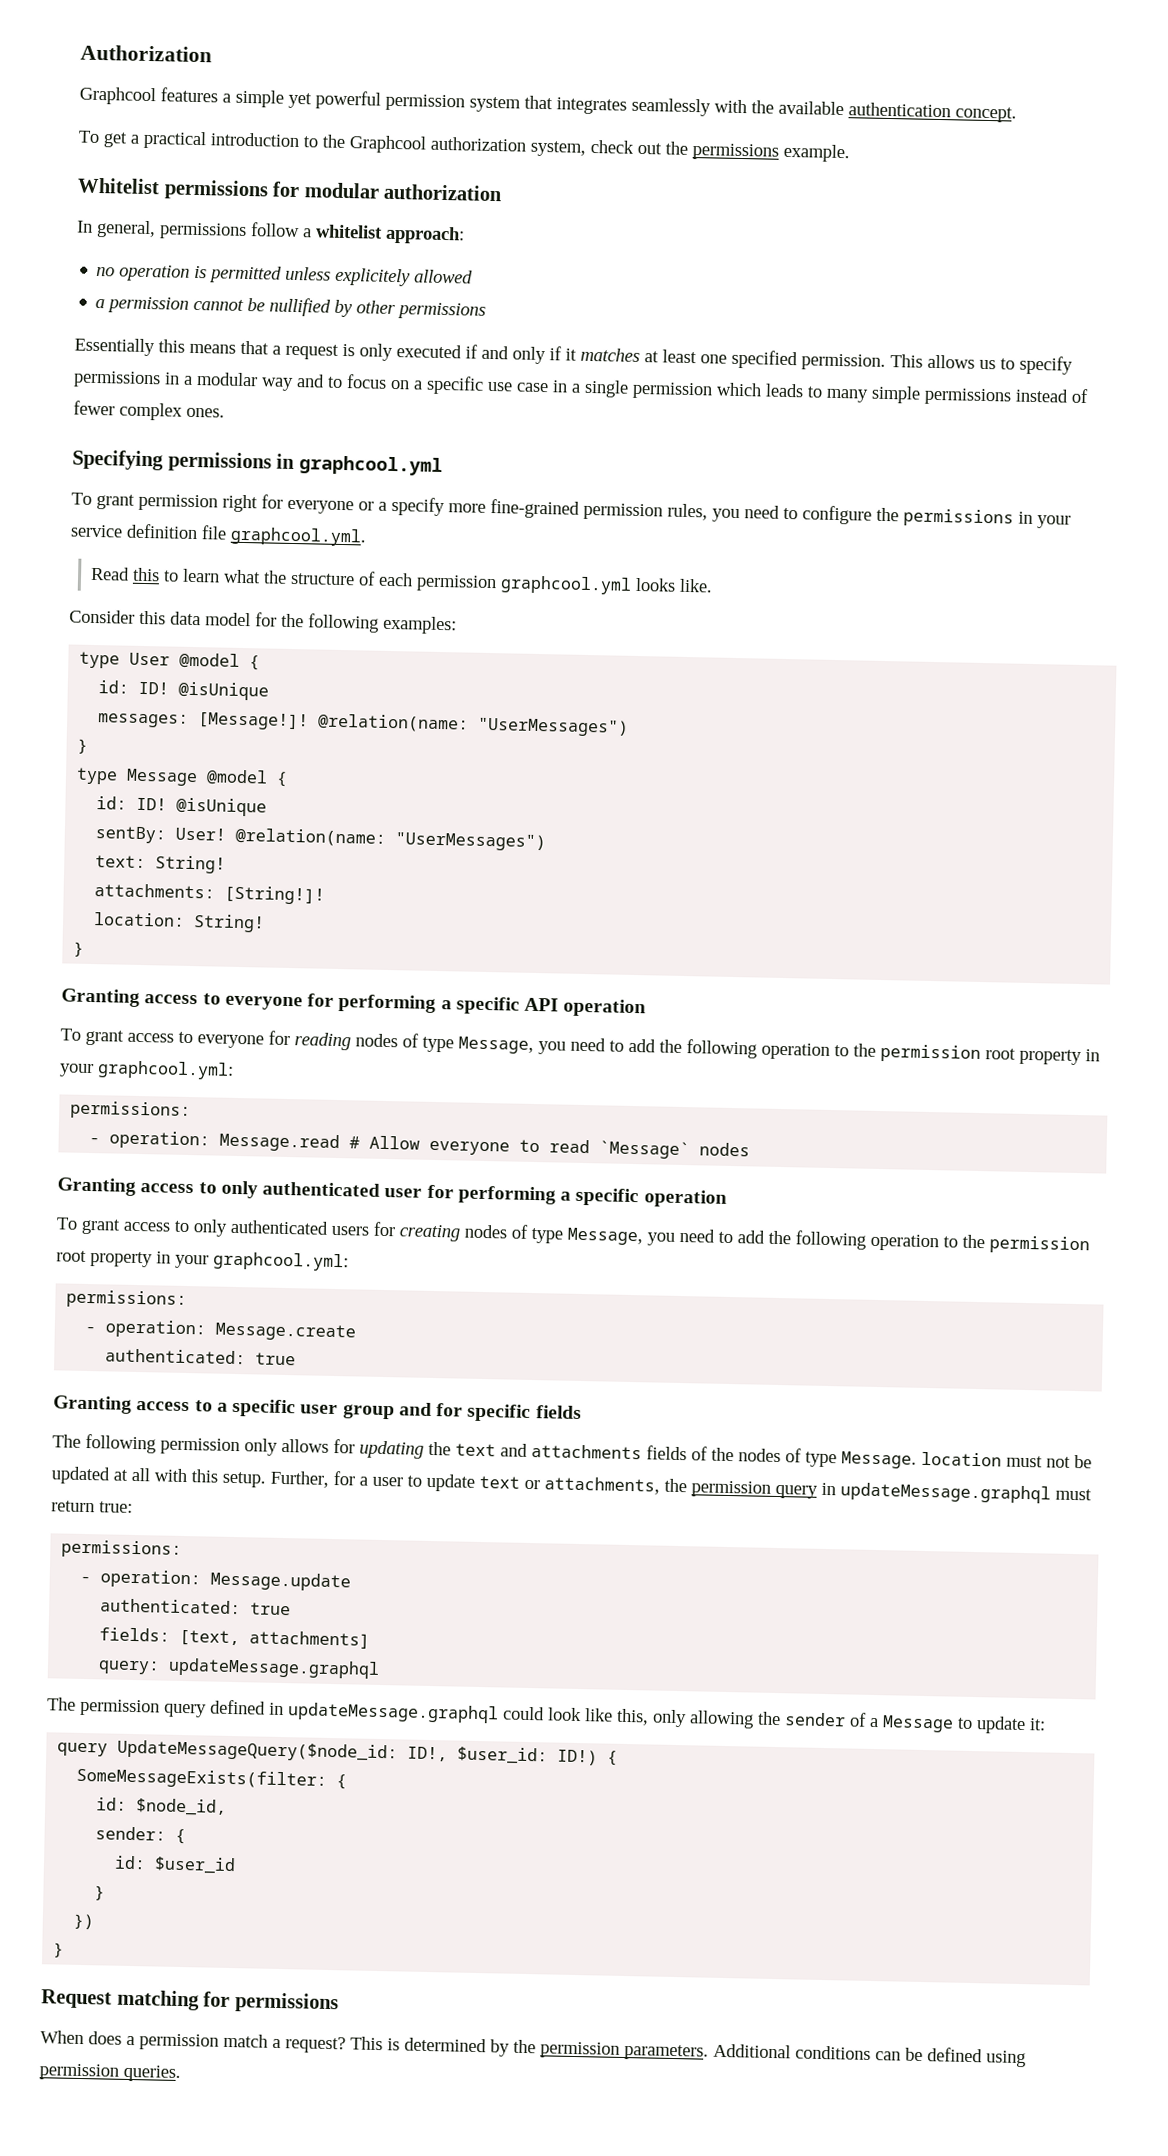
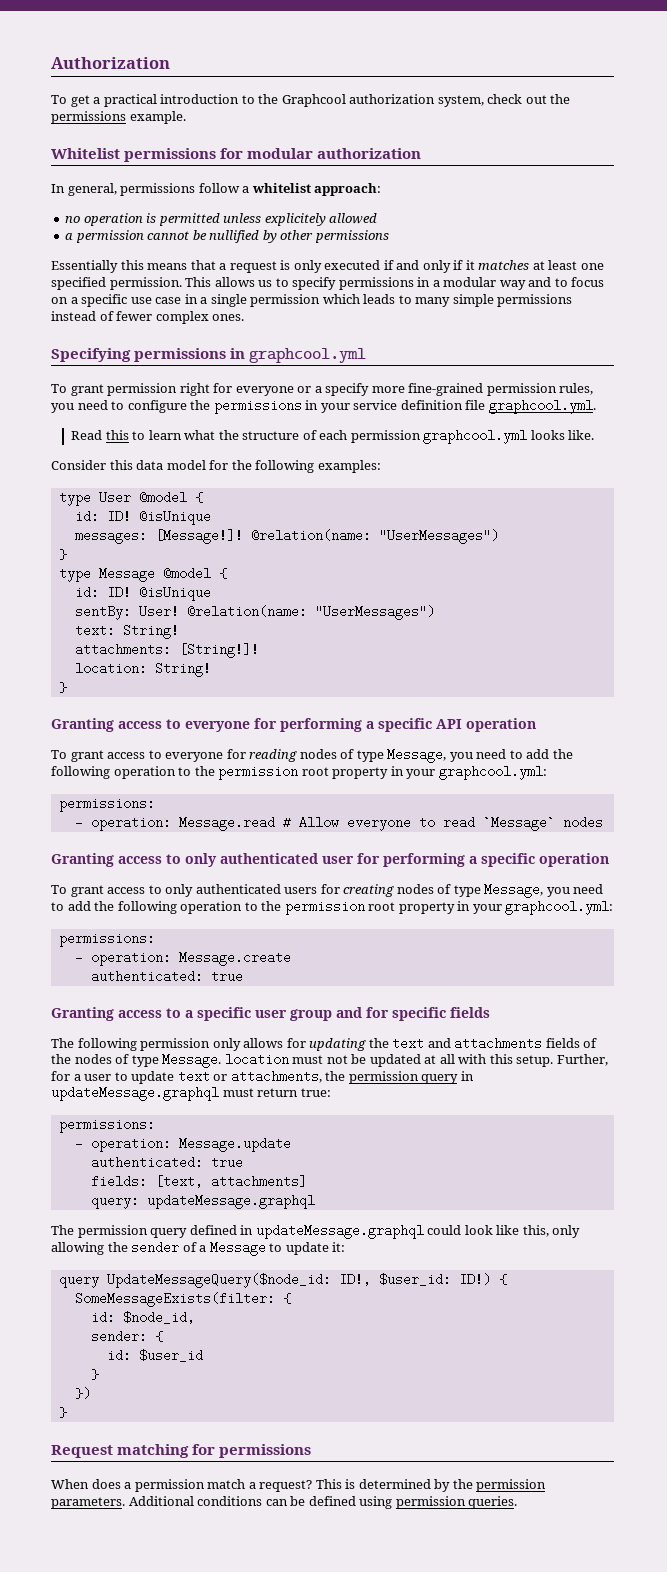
- Graphcool features a simple yet powerful permission system that integrates seamlessly with the available authentication concept.

